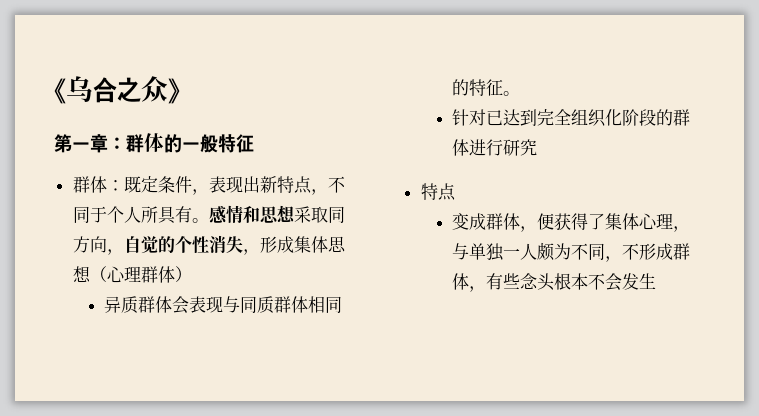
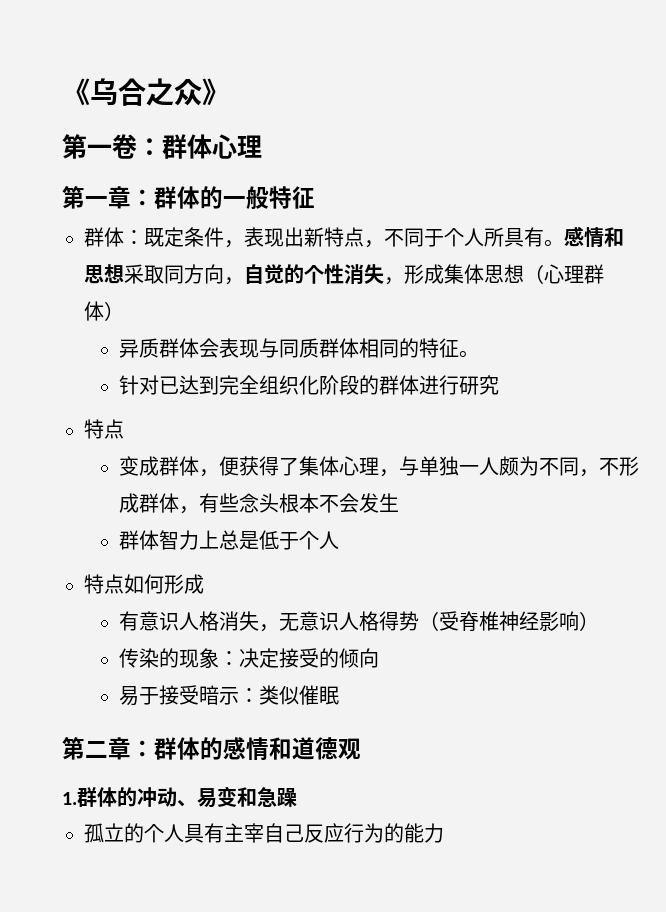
+ 第一卷：群体心理
+ 群体智力上总是低于个人
+ 特点如何形成
+ 有意识人格消失，无意识人格得势（受脊椎神经影响）
+ 传染的现象：决定接受的倾向
+ 易于接受暗示：类似催眠
+ 第二章：群体的感情和道德观
+ 1.群体的冲动、易变和急躁
+ 孤立的个人具有主宰自己反应行为的能力

